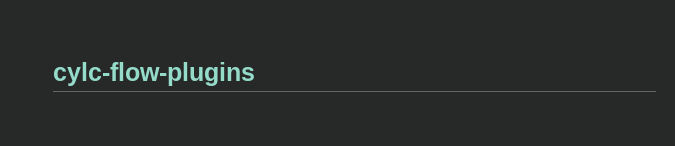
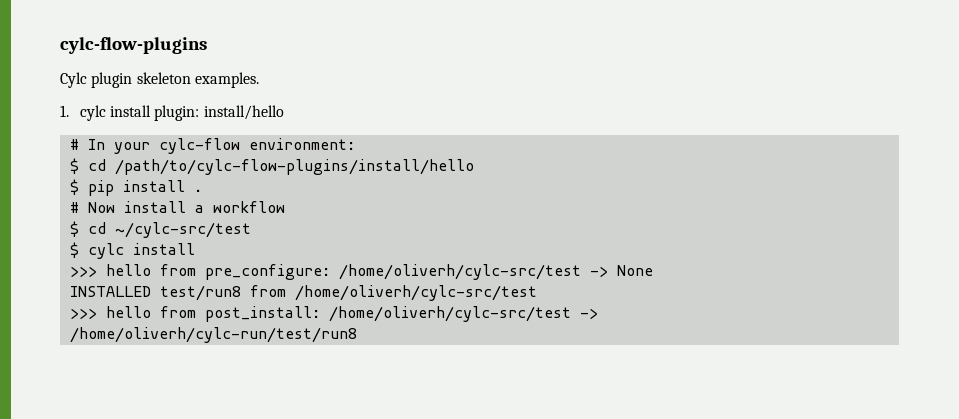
+ Cylc plugin skeleton examples.
+ 1. cylc install plugin: install/hello
+ # In your cylc-flow environment:
+ $ cd /path/to/cylc-flow-plugins/install/hello
+ $ pip install .
+ # Now install a workflow
+ $ cd ~/cylc-src/test
+ $ cylc install
+ >>> hello from pre_configure: /home/oliverh/cylc-src/test -> None
+ INSTALLED test/run8 from /home/oliverh/cylc-src/test
+ >>> hello from post_install: /home/oliverh/cylc-src/test -> /home/oliverh/cylc-run/test/run8

